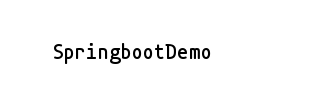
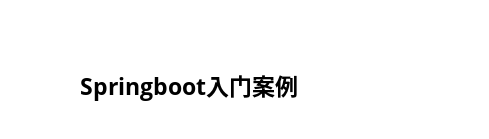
- SpringbootDemo
+ Springboot入门案例

